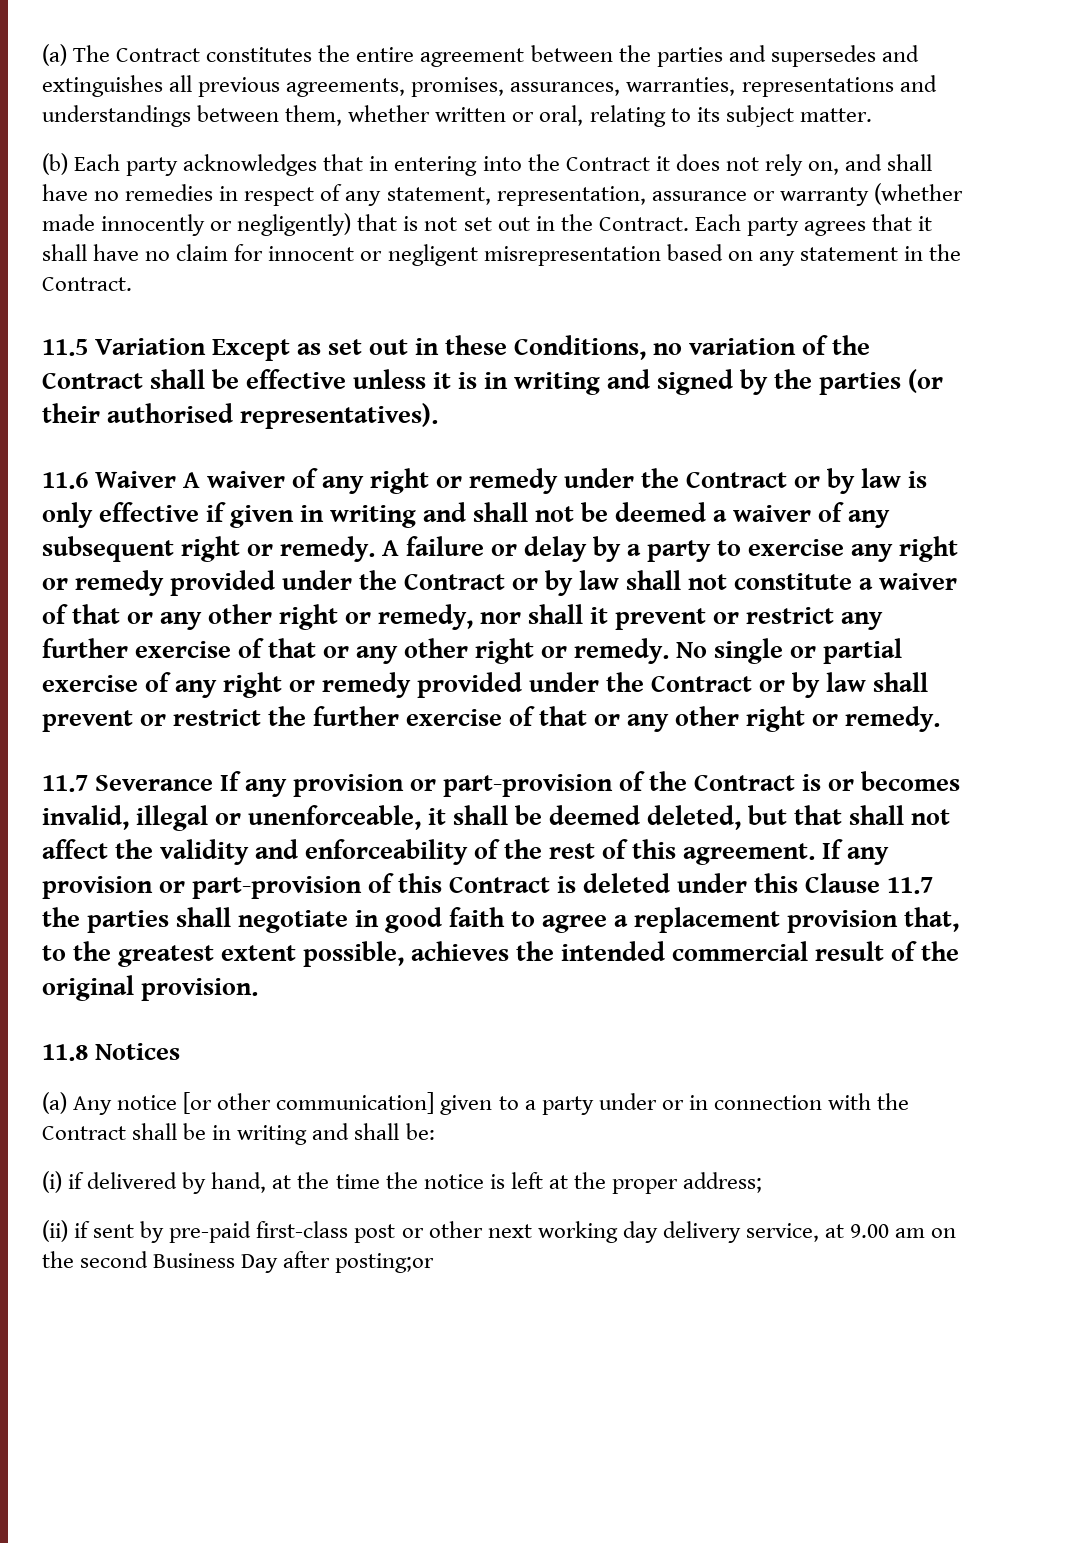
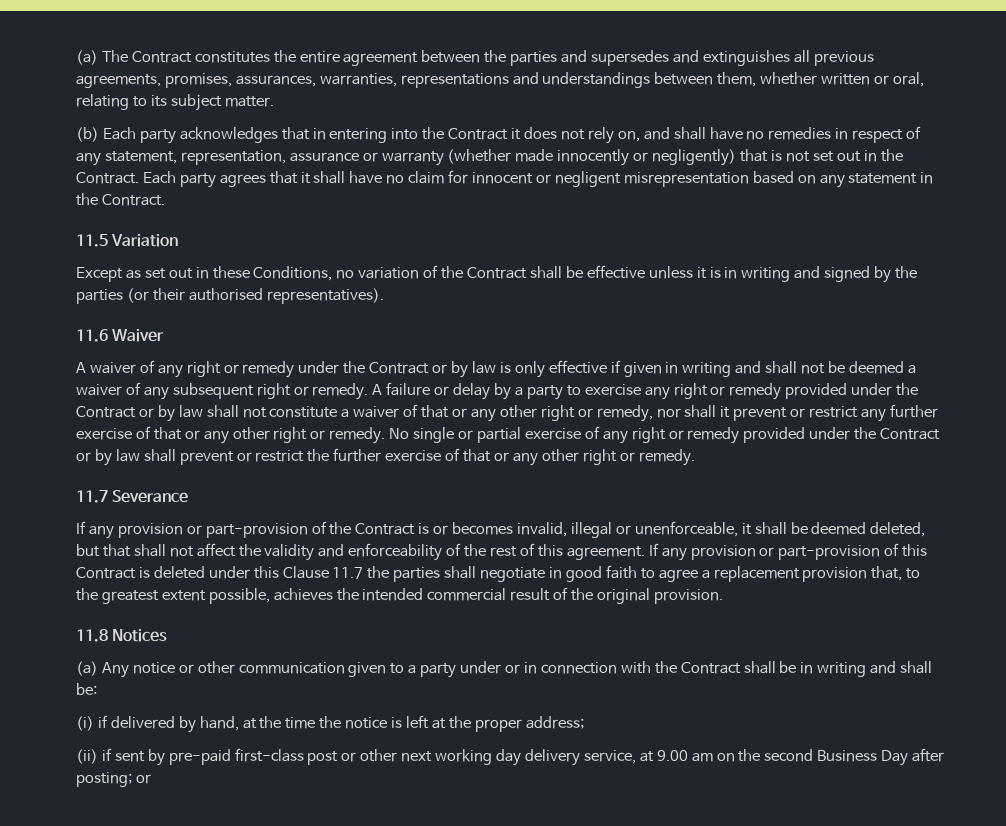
- 11.5 Variation Except as set out in these Conditions, no variation of the Contract shall be effective unless it is in writing and signed by the parties (or their authorised representatives).
+ 11.5 Variation
+ Except as set out in these Conditions, no variation of the Contract shall be effective unless it is in writing and signed by the parties (or their authorised representatives).
- 11.6 Waiver A waiver of any right or remedy under the Contract or by law is only effective if given in writing and shall not be deemed a waiver of any subsequent right or remedy.
+ 11.6 Waiver
+ A waiver of any right or remedy under the Contract or by law is only effective if given in writing and shall not be deemed a waiver of any subsequent right or remedy.
- 11.7 Severance If any provision or part-provision of the Contract is or becomes invalid, illegal or unenforceable, it shall be deemed deleted, but that shall not affect the validity and enforceability of the rest of this agreement.
+ 11.7 Severance
+ If any provision or part-provision of the Contract is or becomes invalid, illegal or unenforceable, it shall be deemed deleted, but that shall not affect the validity and enforceability of the rest of this agreement.
- (a) Any notice [or other communication] given to a party under or in connection with the Contract shall be in writing and shall be:
+ (a) Any notice or other communication given to a party under or in connection with the Contract shall be in writing and shall be:
- (ii) if sent by pre-paid first-class post or other next working day delivery service, at 9.00 am on the second Business Day after posting;or
+ (ii) if sent by pre-paid first-class post or other next working day delivery service, at 9.00 am on the second Business Day after posting; or

